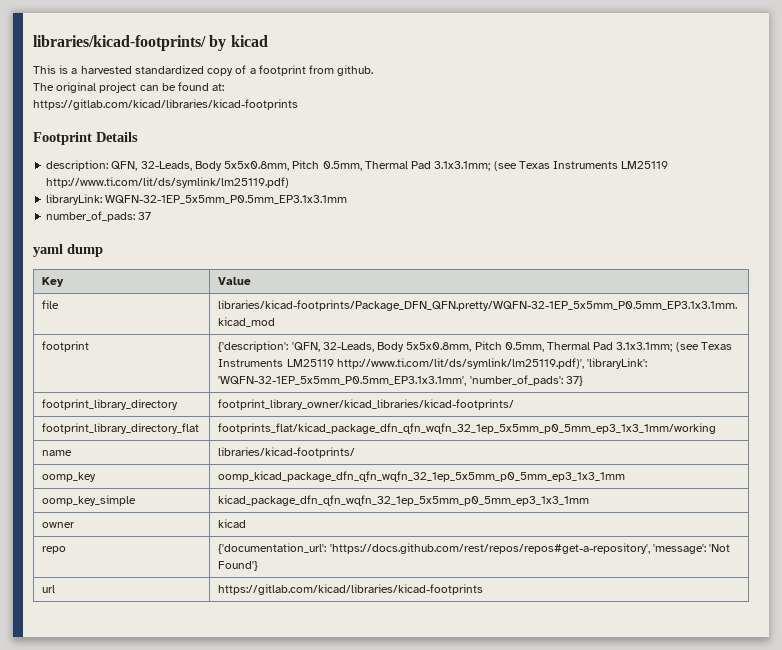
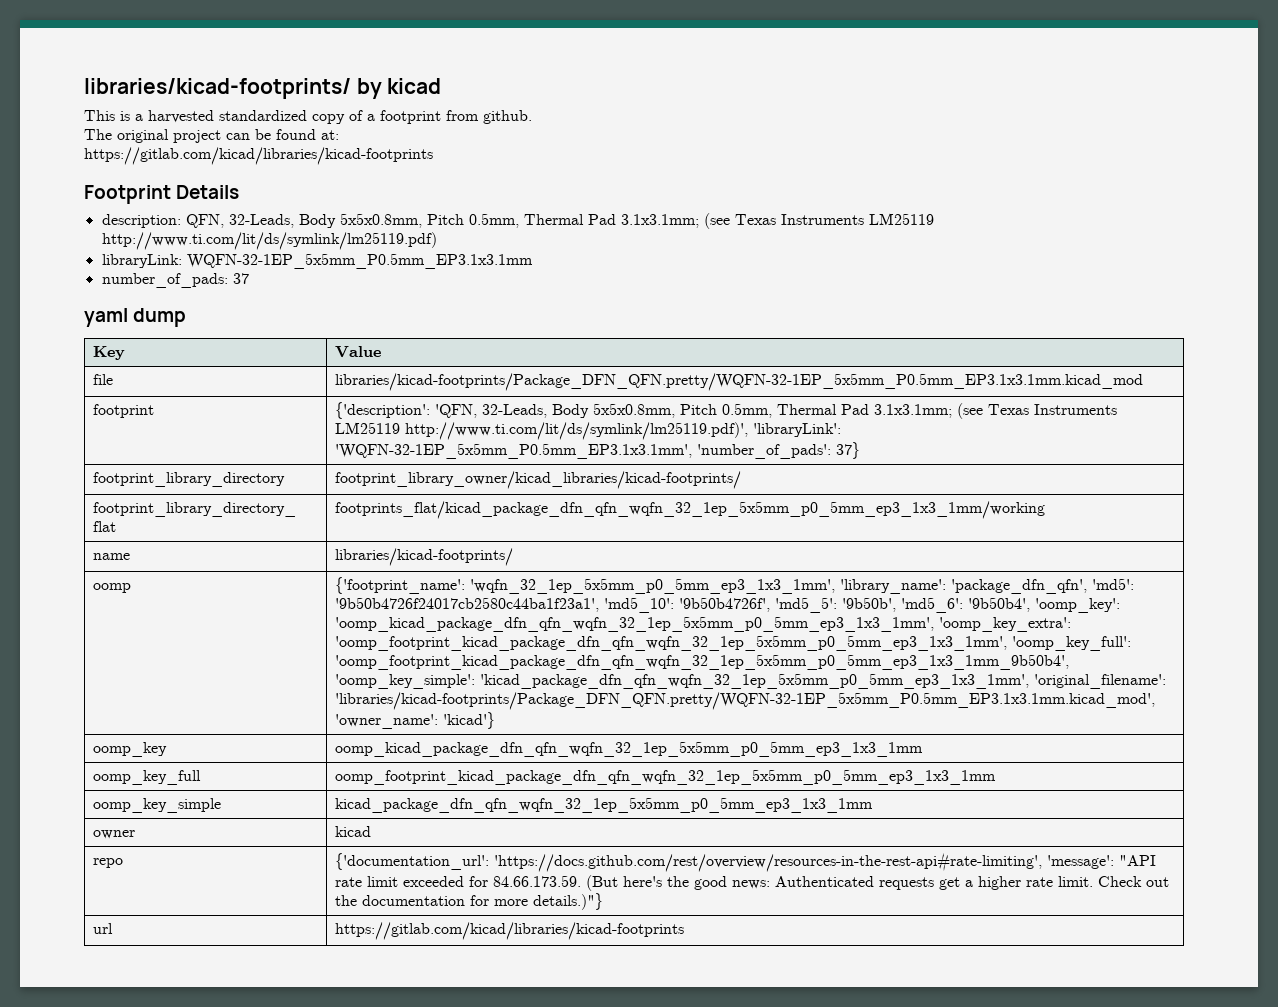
+ oomp | {'footprint_name': 'wqfn_32_1ep_5x5mm_p0_5mm_ep3_1x3_1mm', 'library_name': 'package_dfn_qfn', 'md5': '9b50b4726f24017cb2580c44ba1f23a1', 'md5_10': '9b50b4726f', 'md5_5': '9b50b', 'md5_6': '9b50b4', 'oomp_key': 'oomp_kicad_package_dfn_qfn_wqfn_32_1ep_5x5mm_p0_5mm_ep3_1x3_1mm', 'oomp_key_extra': 'oomp_footprint_kicad_package_dfn_qfn_wqfn_32_1ep_5x5mm_p0_5mm_ep3_1x3_1mm', 'oomp_key_full': 'oomp_footprint_kicad_package_dfn_qfn_wqfn_32_1ep_5x5mm_p0_5mm_ep3_1x3_1mm_9b50b4', 'oomp_key_simple': 'kicad_package_dfn_qfn_wqfn_32_1ep_5x5mm_p0_5mm_ep3_1x3_1mm', 'original_filename': 'libraries/kicad-footprints/Package_DFN_QFN.pretty/WQFN-32-1EP_5x5mm_P0.5mm_EP3.1x3.1mm.kicad_mod', 'owner_name': 'kicad'}
+ oomp_key_full | oomp_footprint_kicad_package_dfn_qfn_wqfn_32_1ep_5x5mm_p0_5mm_ep3_1x3_1mm
- repo | {'documentation_url': 'https://docs.github.com/rest/repos/repos#get-a-repository', 'message': 'Not Found'}
+ repo | {'documentation_url': 'https://docs.github.com/rest/overview/resources-in-the-rest-api#rate-limiting', 'message': "API rate limit exceeded for 84.66.173.59. (But here's the good news: Authenticated requests get a higher rate limit. Check out the documentation for more details.)"}

